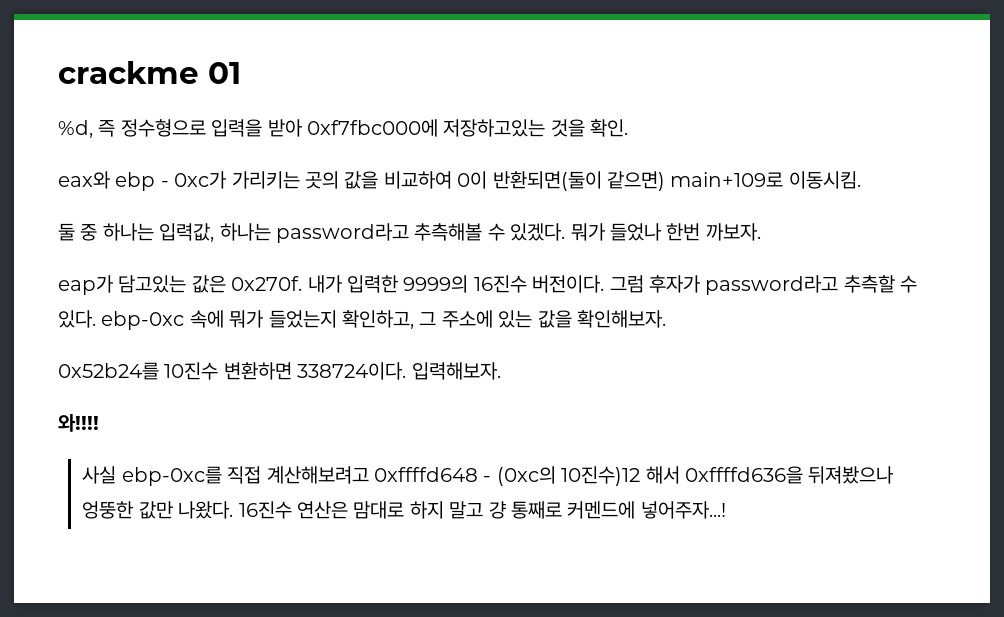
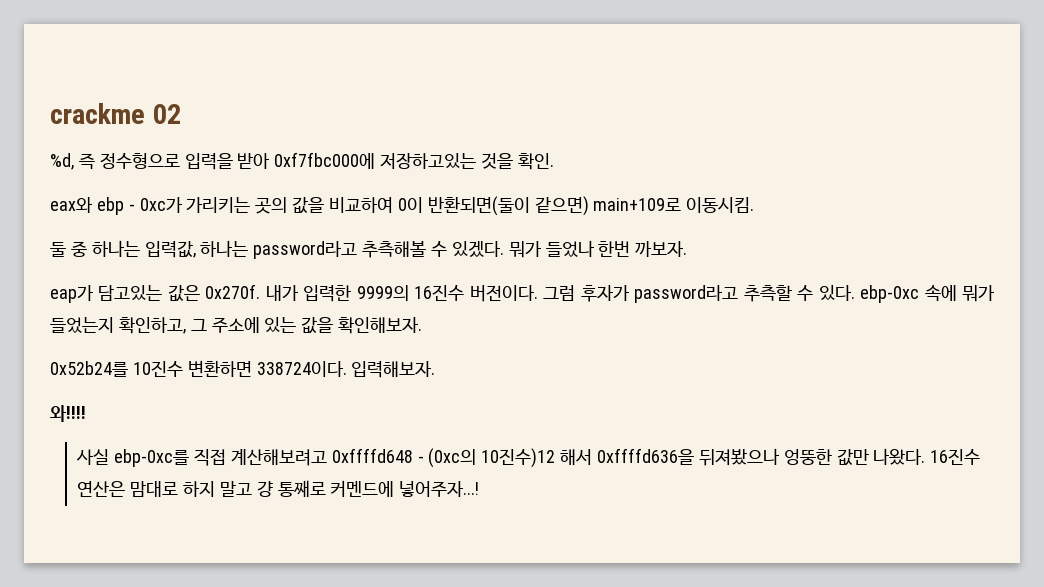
- crackme 01
+ crackme 02

